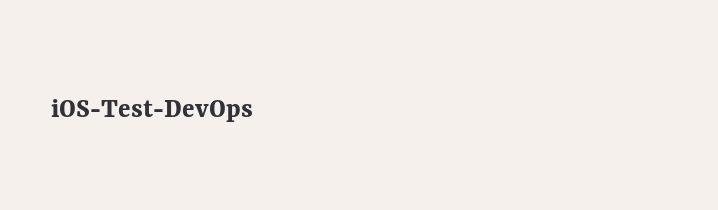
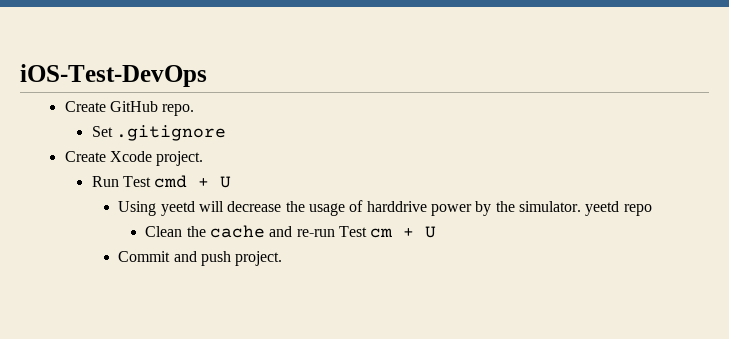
+ Create GitHub repo.
+ Set .gitignore
+ Create Xcode project.
+ Run Test cmd + U
+ Using yeetd will decrease the usage of harddrive power by the simulator. yeetd repo
+ Clean the cache and re-run Test cm + U
+ Commit and push project.

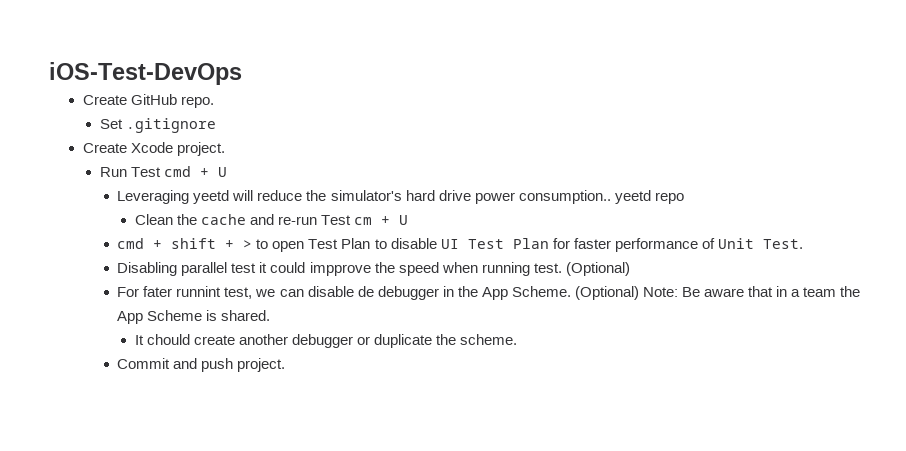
- Using yeetd will decrease the usage of harddrive power by the simulator. yeetd repo
+ Leveraging yeetd will reduce the simulator's hard drive power consumption.. yeetd repo
+ cmd + shift + > to open Test Plan to disable UI Test Plan for faster performance of Unit Test.
+ Disabling parallel test it could impprove the speed when running test. (Optional)
+ For fater runnint test, we can disable de debugger in the App Scheme. (Optional) Note: Be aware that in a team the App Scheme is shared.
+ It chould create another debugger or duplicate the scheme.

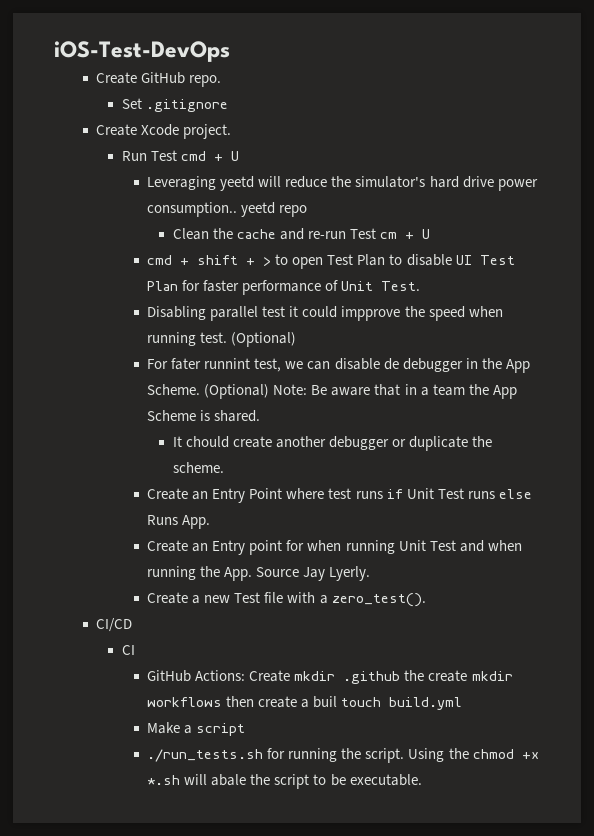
- Commit and push project.
+ Create an Entry Point where test runs if Unit Test runs else Runs App.
+ Create an Entry point for when running Unit Test and when running the App. Source Jay Lyerly.
+ Create a new Test file with a zero_test().
+ CI/CD
+ CI
+ GitHub Actions: Create mkdir .github the create mkdir workflows then create a buil touch build.yml
+ Make a script
+ ./run_tests.sh for running the script. Using the chmod +x *.sh will abale the script to be executable.

